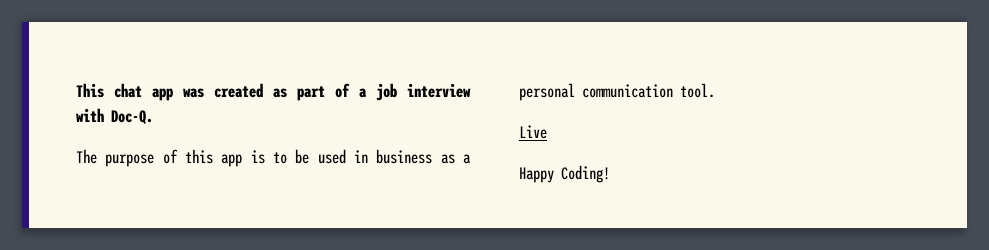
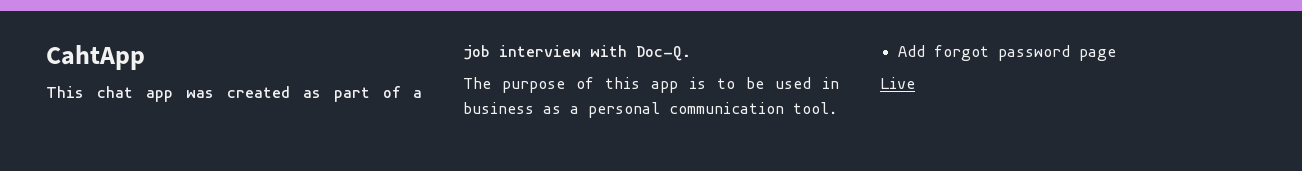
+ CahtApp
+ Add forgot password page
- Happy Coding!

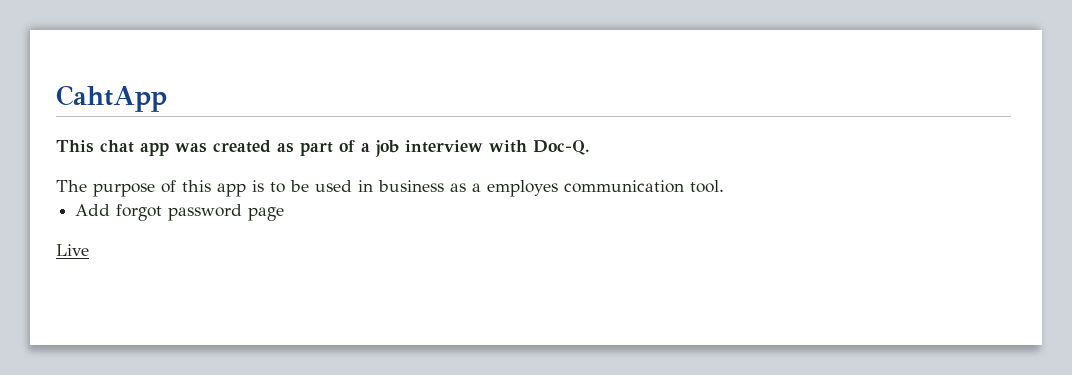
- The purpose of this app is to be used in business as a personal communication tool.
+ The purpose of this app is to be used in business as a employes communication tool.

